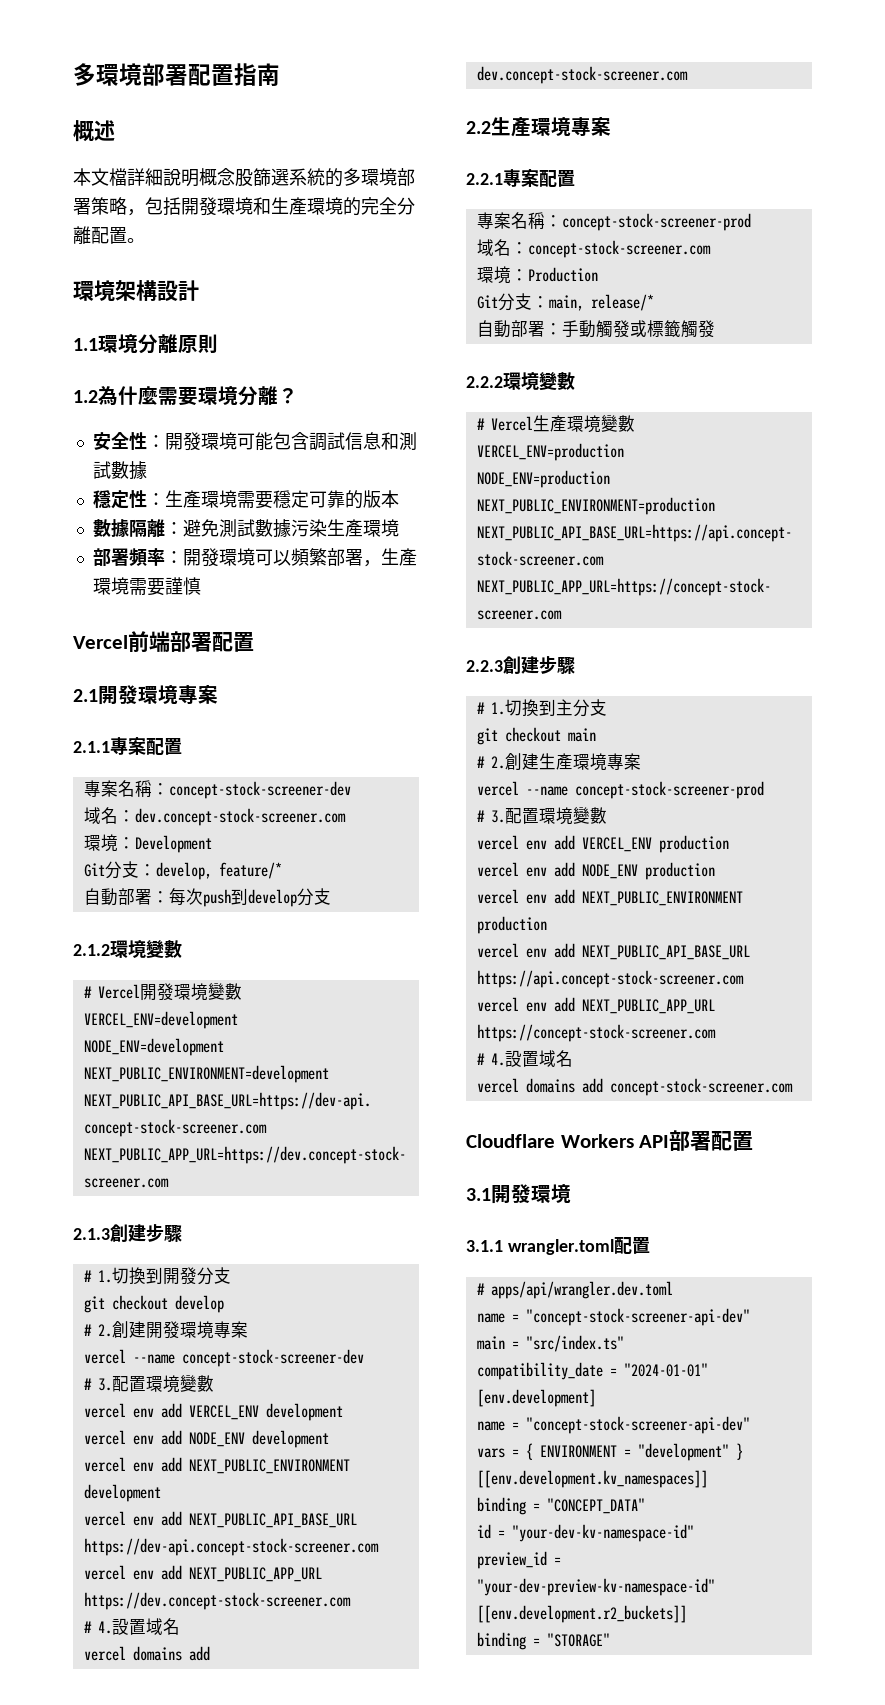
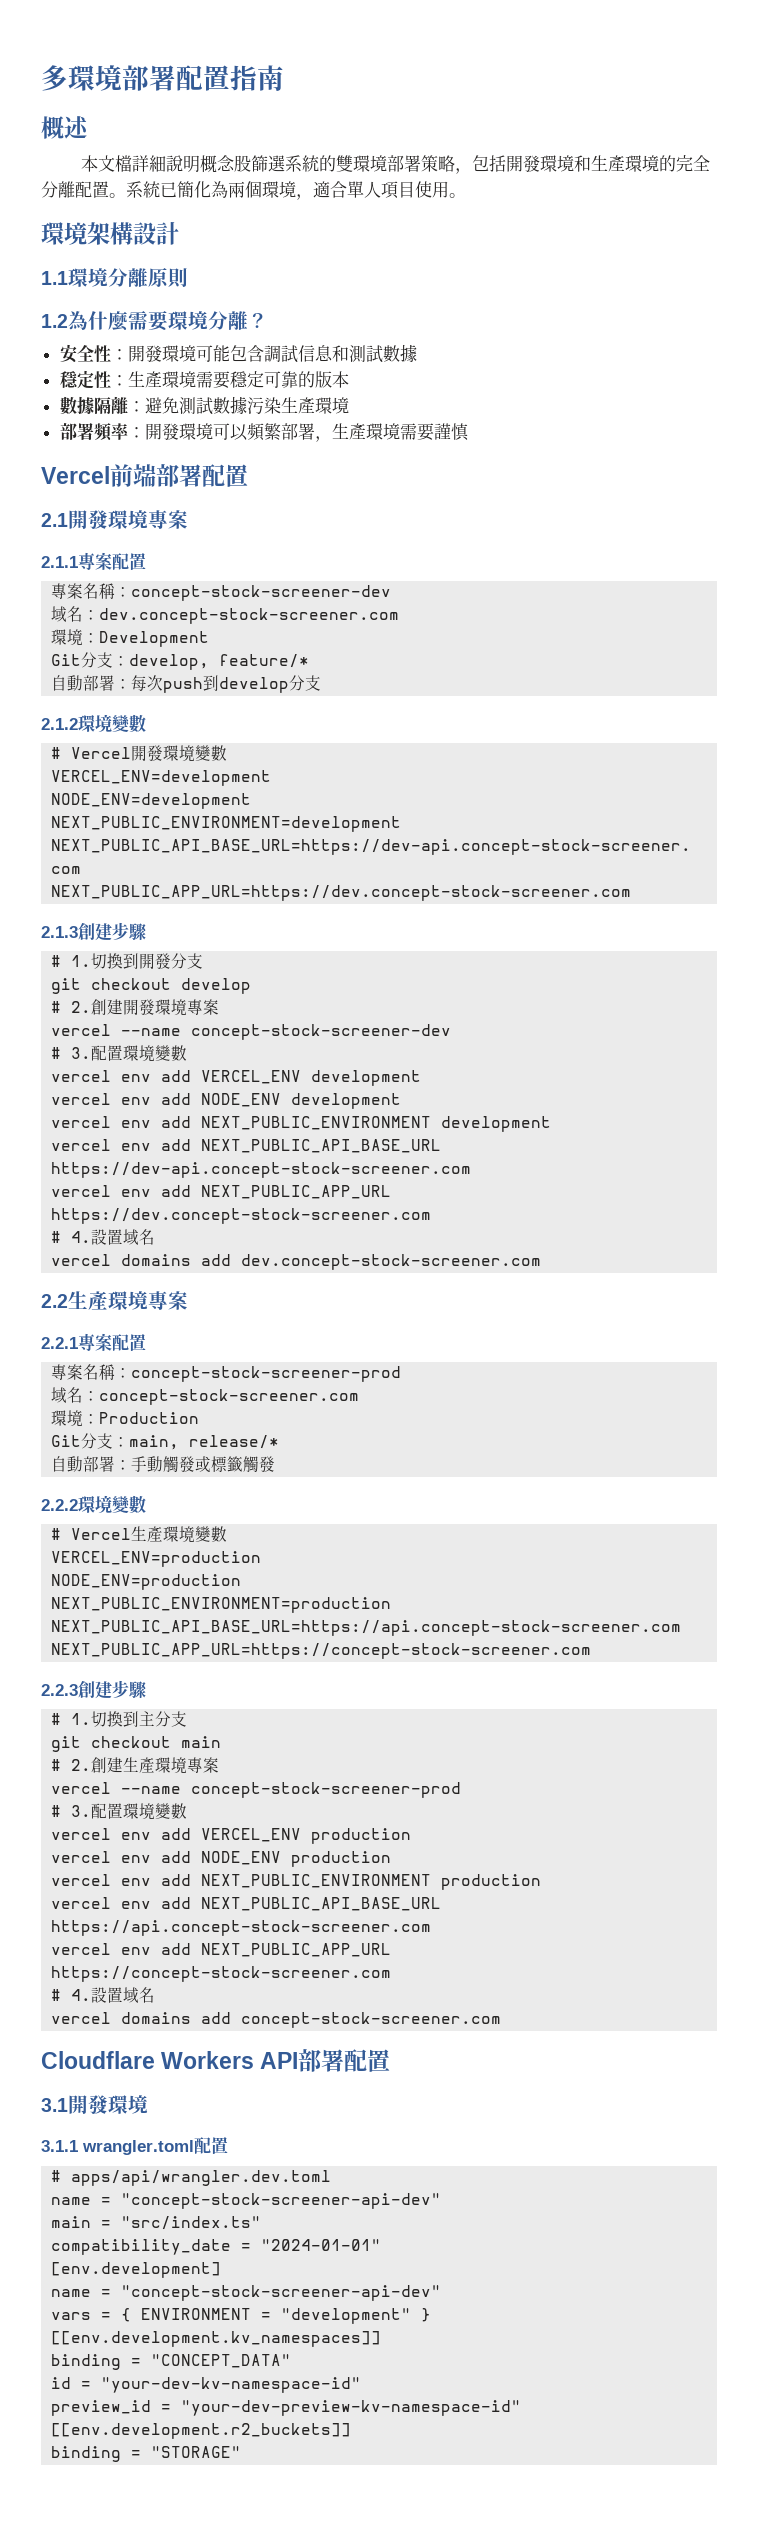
- 本文檔詳細說明概念股篩選系統的多環境部署策略，包括開發環境和生產環境的完全分離配置。
+ 本文檔詳細說明概念股篩選系統的雙環境部署策略，包括開發環境和生產環境的完全分離配置。系統已簡化為兩個環境，適合單人項目使用。

